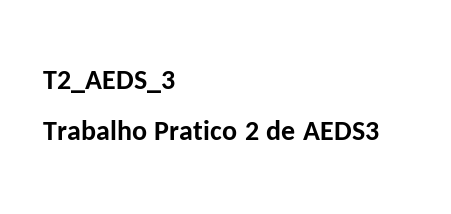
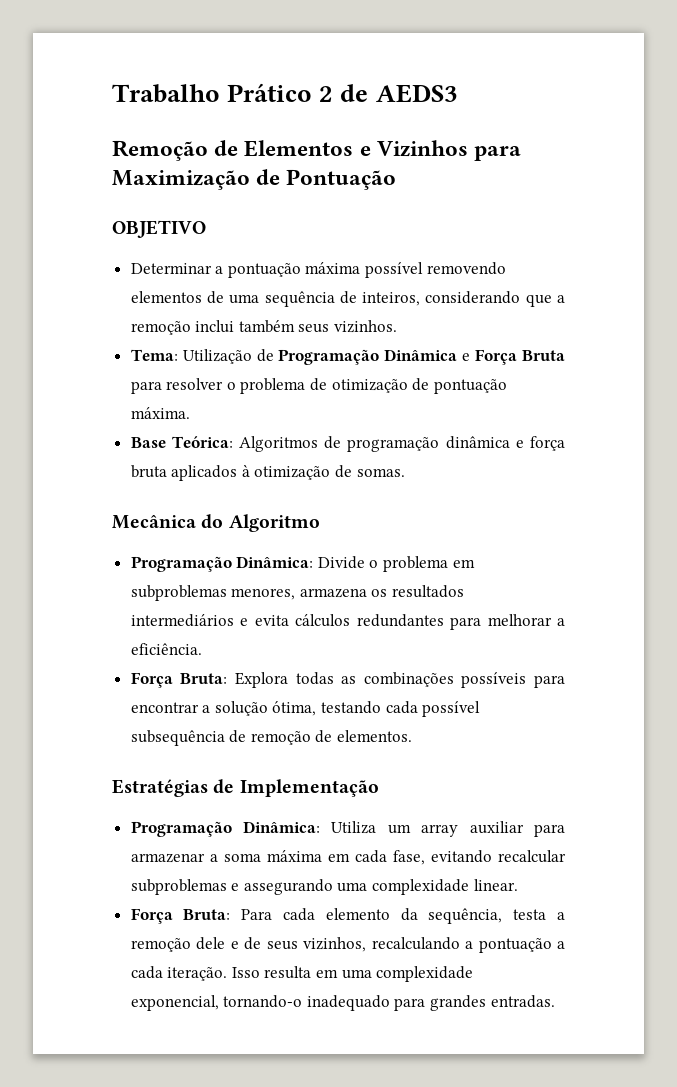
- T2_AEDS_3
- Trabalho Pratico 2 de AEDS3
+ Trabalho Prático 2 de AEDS3
+ Remoção de Elementos e Vizinhos para Maximização de Pontuação
+ OBJETIVO
+ Determinar a pontuação máxima possível removendo elementos de uma sequência de inteiros, considerando que a remoção inclui também seus vizinhos.
+ Tema: Utilização de Programação Dinâmica e Força Bruta para resolver o problema de otimização de pontuação máxima.
+ Base Teórica: Algoritmos de programação dinâmica e força bruta aplicados à otimização de somas.
+ Mecânica do Algoritmo
+ Programação Dinâmica: Divide o problema em subproblemas menores, armazena os resultados intermediários e evita cálculos redundantes para melhorar a eficiência.
+ Força Bruta: Explora todas as combinações possíveis para encontrar a solução ótima, testando cada possível subsequência de remoção de elementos.
+ Estratégias de Implementação
+ Programação Dinâmica: Utiliza um array auxiliar para armazenar a soma máxima em cada fase, evitando recalcular subproblemas e assegurando uma complexidade linear.
+ Força Bruta: Para cada elemento da sequência, testa a remoção dele e de seus vizinhos, recalculando a pontuação a cada iteração. Isso resulta em uma complexidade exponencial, tornando-o inadequado para grandes entradas.

